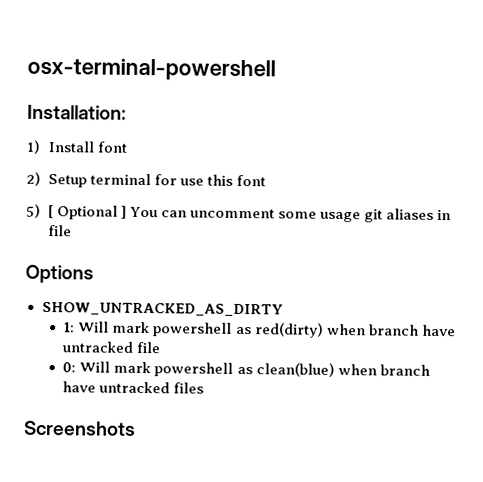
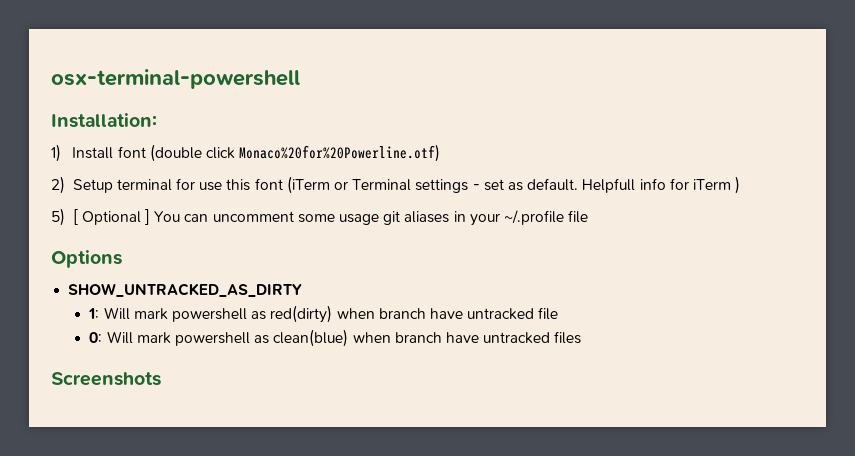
- 1) Install font
+ 1) Install font (double click Monaco%20for%20Powerline.otf)
- 2) Setup terminal for use this font
+ 2) Setup terminal for use this font (iTerm or Terminal settings - set as default. Helpfull info for iTerm )
- 5) [ Optional ] You can uncomment some usage git aliases in file
+ 5) [ Optional ] You can uncomment some usage git aliases in your ~/.profile file

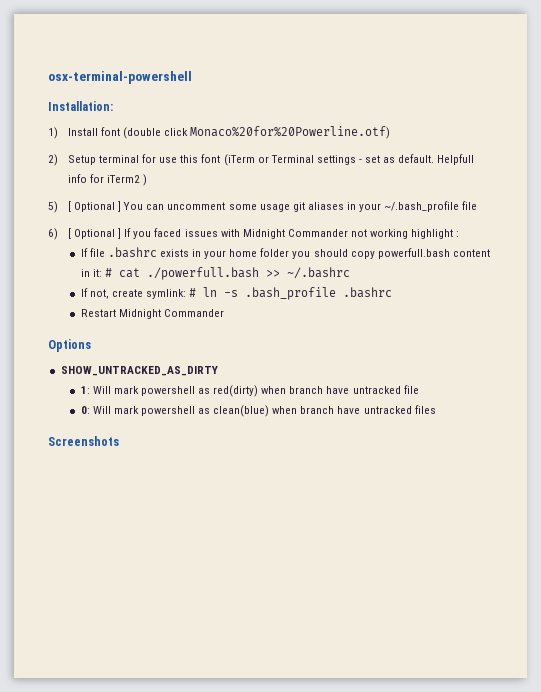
- Helpfull info for iTerm )
+ Helpfull info for iTerm2 )
- 5) [ Optional ] You can uncomment some usage git aliases in your ~/.profile file
+ 5) [ Optional ] You can uncomment some usage git aliases in your ~/.bash_profile file
+ 6) [ Optional ] If you faced issues with Midnight Commander not working highlight :
+ If file .bashrc exists in your home folder you should copy powerfull.bash content in it: # cat ./powerfull.bash >> ~/.bashrc
+ If not, create symlink: # ln -s .bash_profile .bashrc
+ Restart Midnight Commander

